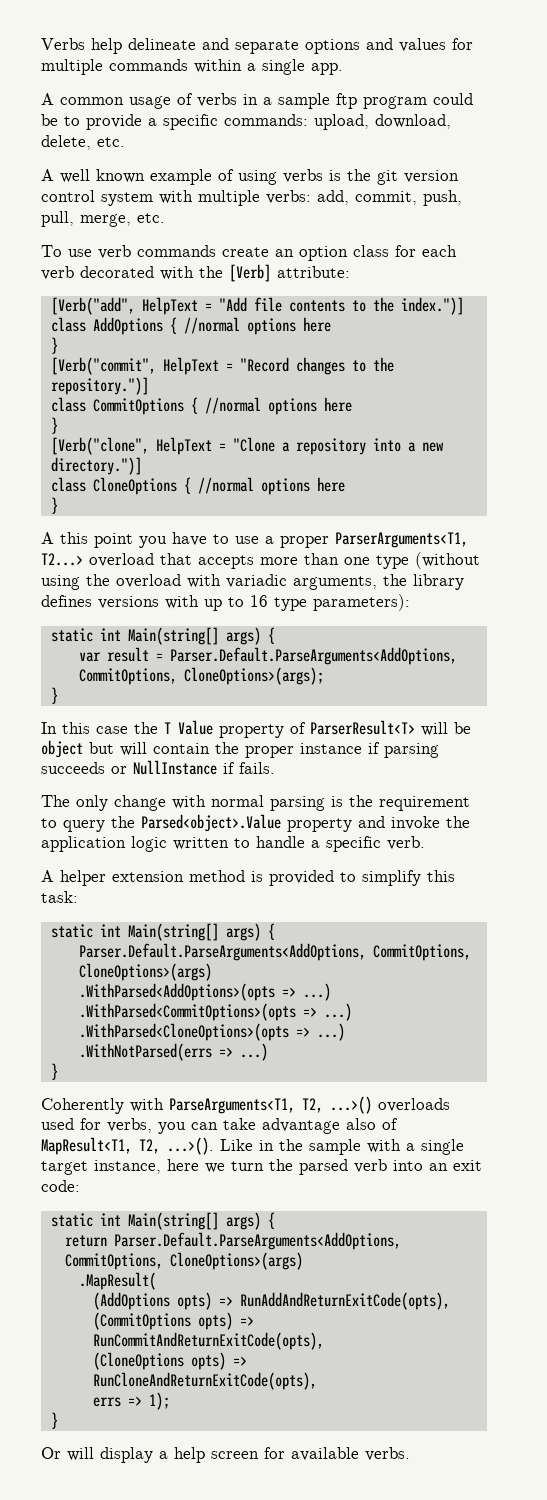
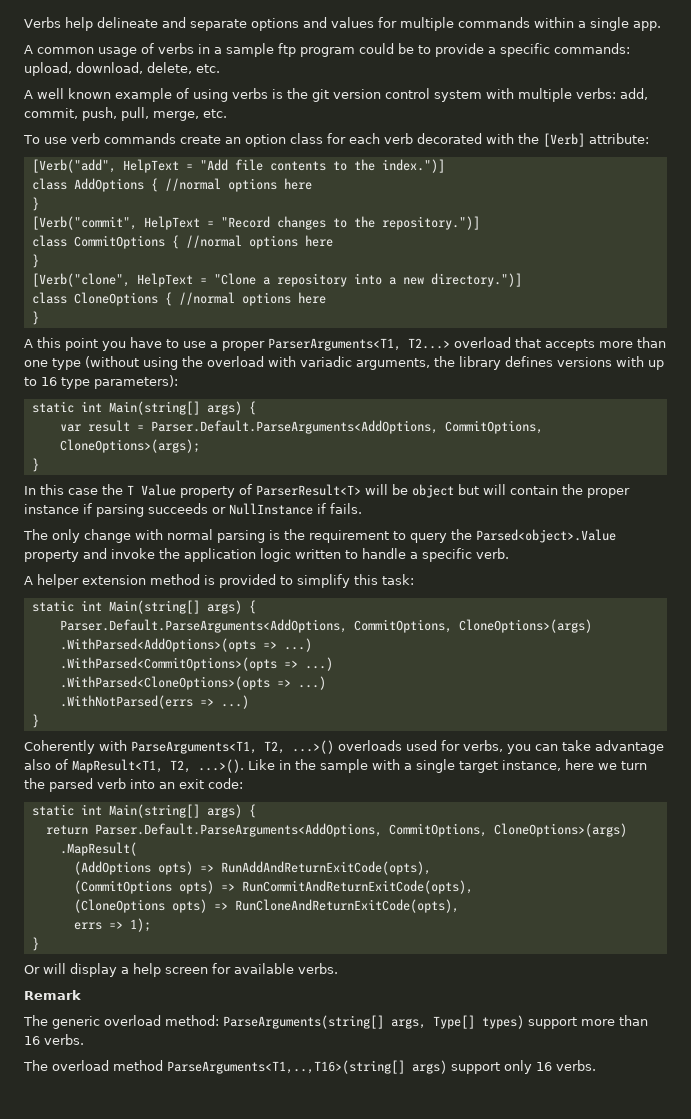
+ Remark
+ The generic overload method: ParseArguments(string[] args, Type[] types) support more than 16 verbs.
+ The overload method ParseArguments<T1,..,T16>(string[] args) support only 16 verbs.

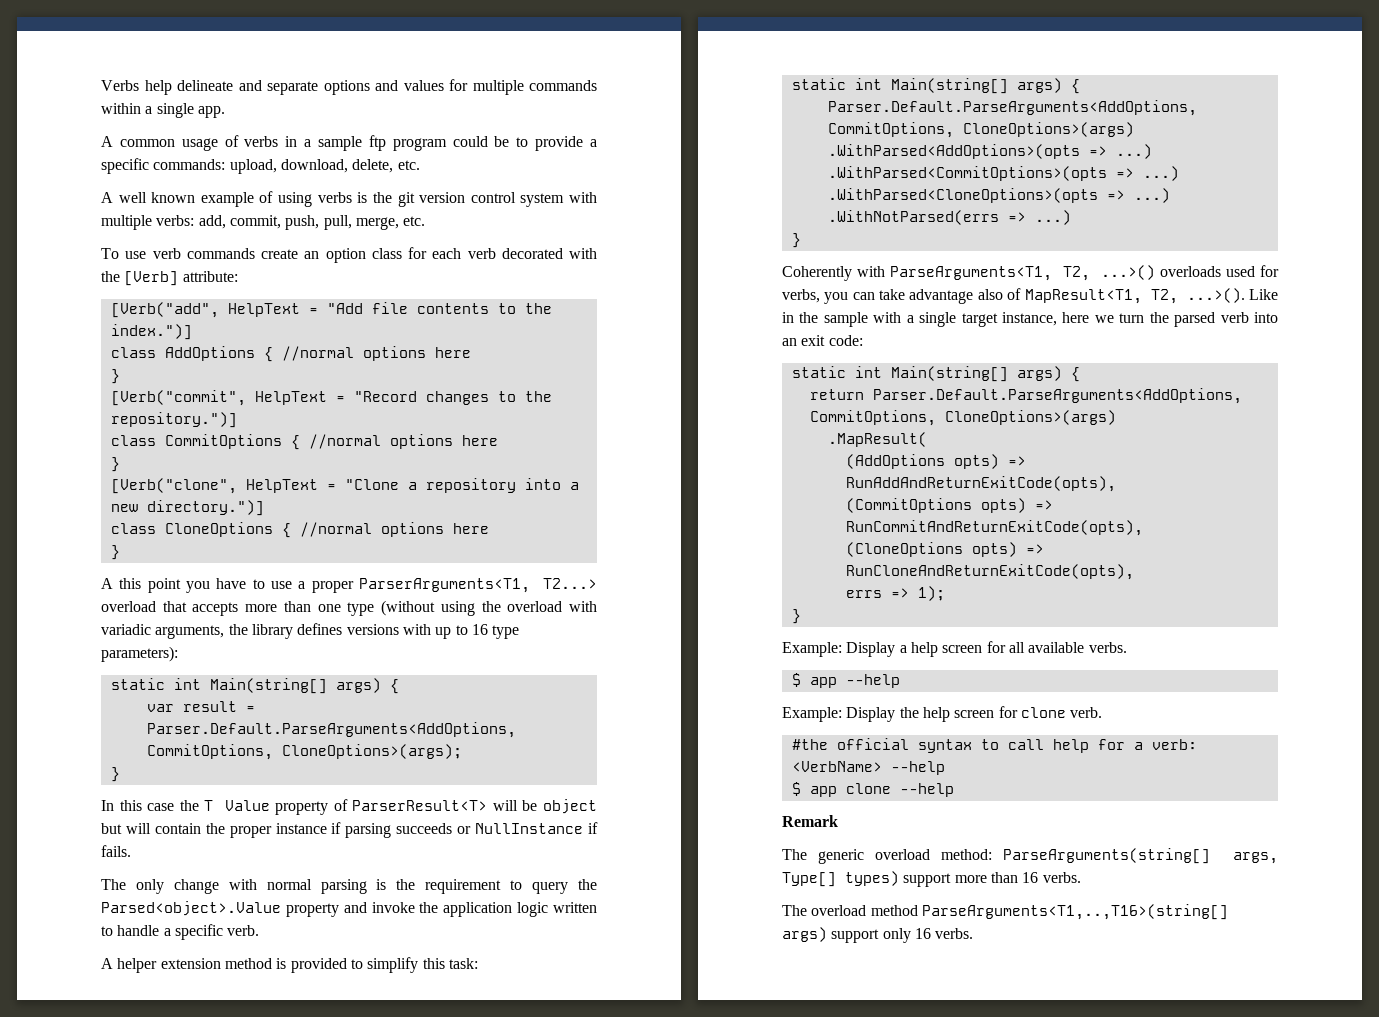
- Or will display a help screen for available verbs.
+ Example: Display a help screen for all available verbs.
+ $ app --help
+ Example: Display the help screen for clone verb.
+ #the official syntax to call help for a verb: <VerbName> --help
+ $ app clone --help

